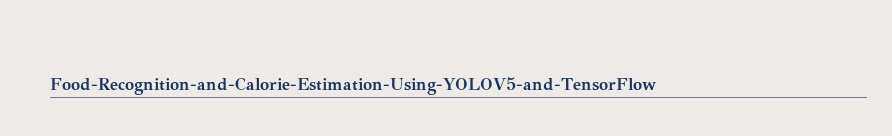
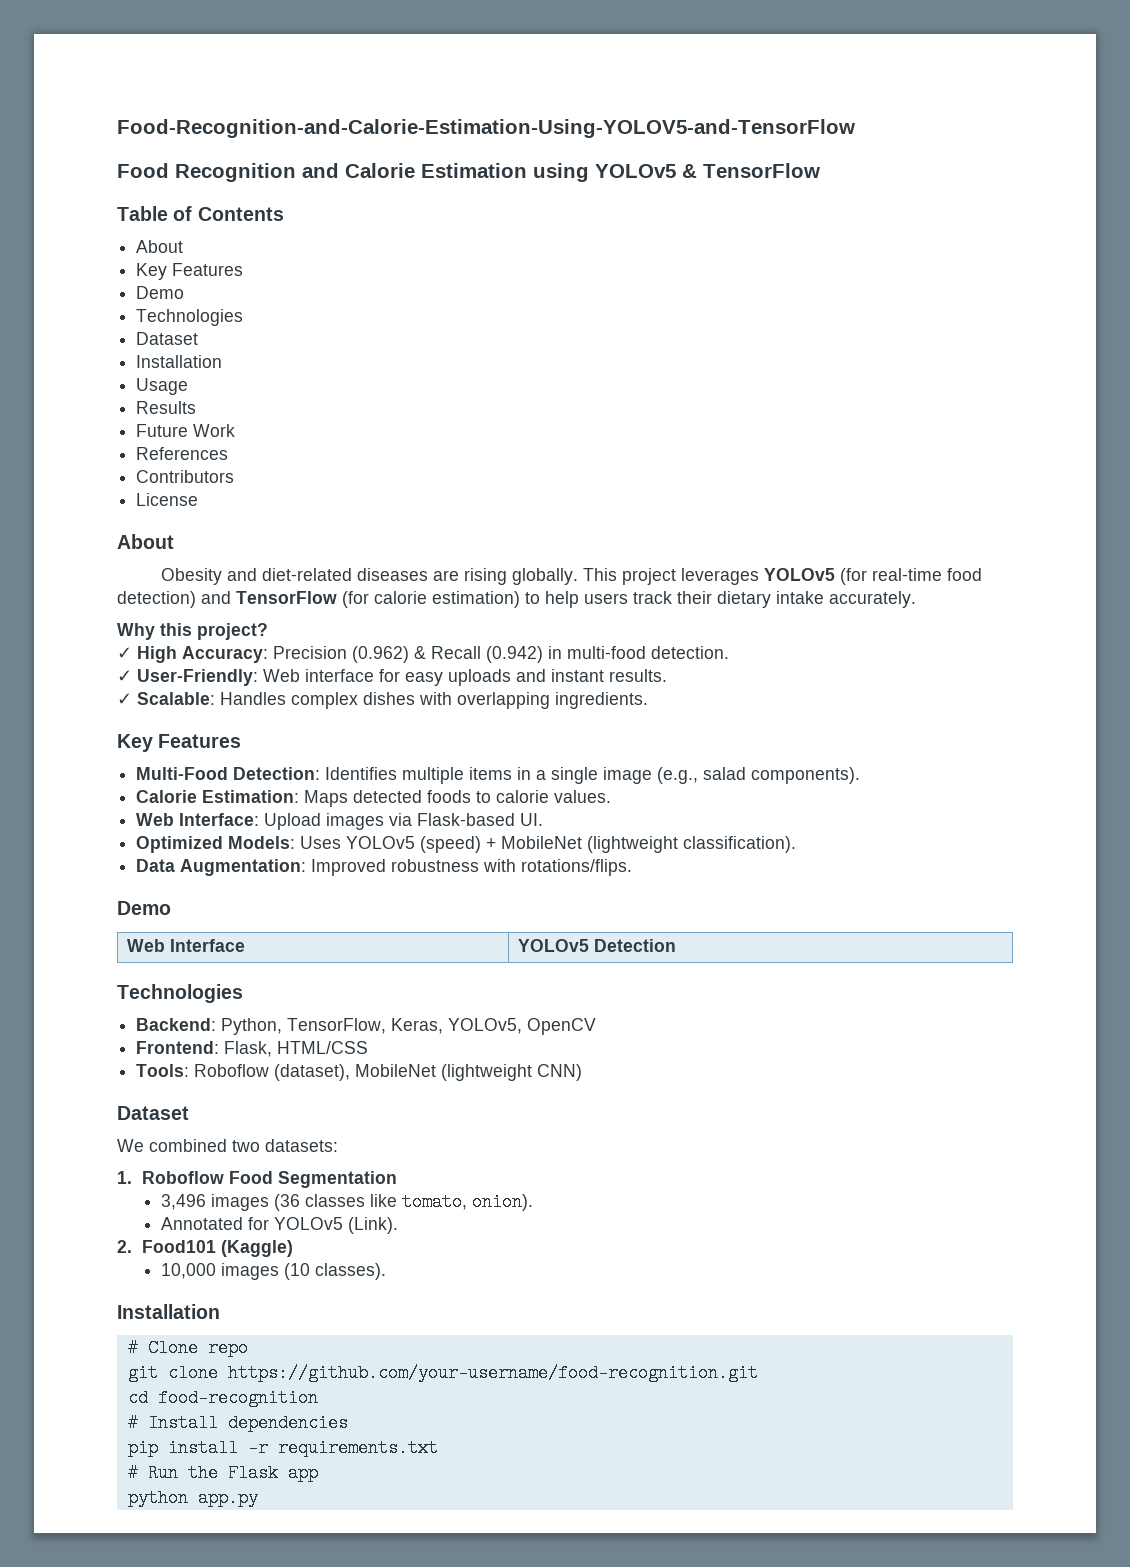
+ Food Recognition and Calorie Estimation using YOLOv5 & TensorFlow
+ Table of Contents
+ About
+ Key Features
+ Demo
+ Technologies
+ Dataset
+ Installation
+ Usage
+ Results
+ Future Work
+ References
+ Contributors
+ License
+ About
+ Obesity and diet-related diseases are rising globally. This project leverages YOLOv5 (for real-time food detection) and TensorFlow (for calorie estimation) to help users track their dietary intake accurately.
+ Why this project?
+ ✓ High Accuracy: Precision (0.962) & Recall (0.942) in multi-food detection.
+ ✓ User-Friendly: Web interface for easy uploads and instant results.
+ ✓ Scalable: Handles complex dishes with overlapping ingredients.
+ Key Features
+ Multi-Food Detection: Identifies multiple items in a single image (e.g., salad components).
+ Calorie Estimation: Maps detected foods to calorie values.
+ Web Interface: Upload images via Flask-based UI.
+ Optimized Models: Uses YOLOv5 (speed) + MobileNet (lightweight classification).
+ Data Augmentation: Improved robustness with rotations/flips.
+ Demo
+ Web Interface | YOLOv5 Detection
+ Technologies
+ Backend: Python, TensorFlow, Keras, YOLOv5, OpenCV
+ Frontend: Flask, HTML/CSS
+ Tools: Roboflow (dataset), MobileNet (lightweight CNN)
+ Dataset
+ We combined two datasets:
+ 1. Roboflow Food Segmentation
+ 3,496 images (36 classes like tomato, onion).
+ Annotated for YOLOv5 (Link).
+ 2. Food101 (Kaggle)
+ 10,000 images (10 classes).
+ Installation
+ # Clone repo
+ git clone https://github.com/your-username/food-recognition.git
+ cd food-recognition
+ # Install dependencies
+ pip install -r requirements.txt
+ # Run the Flask app
+ python app.py

